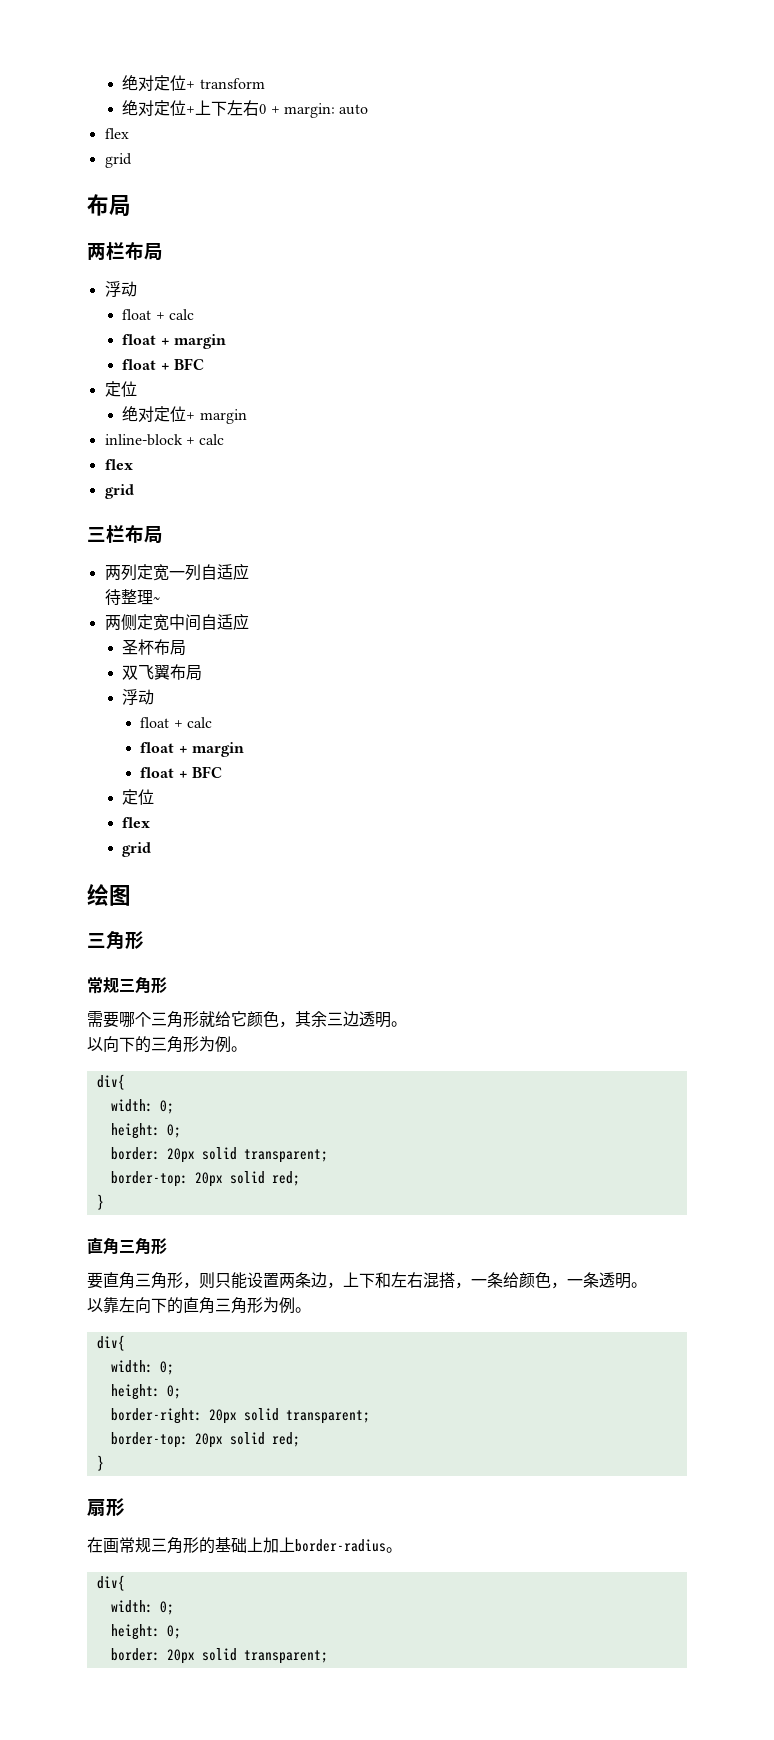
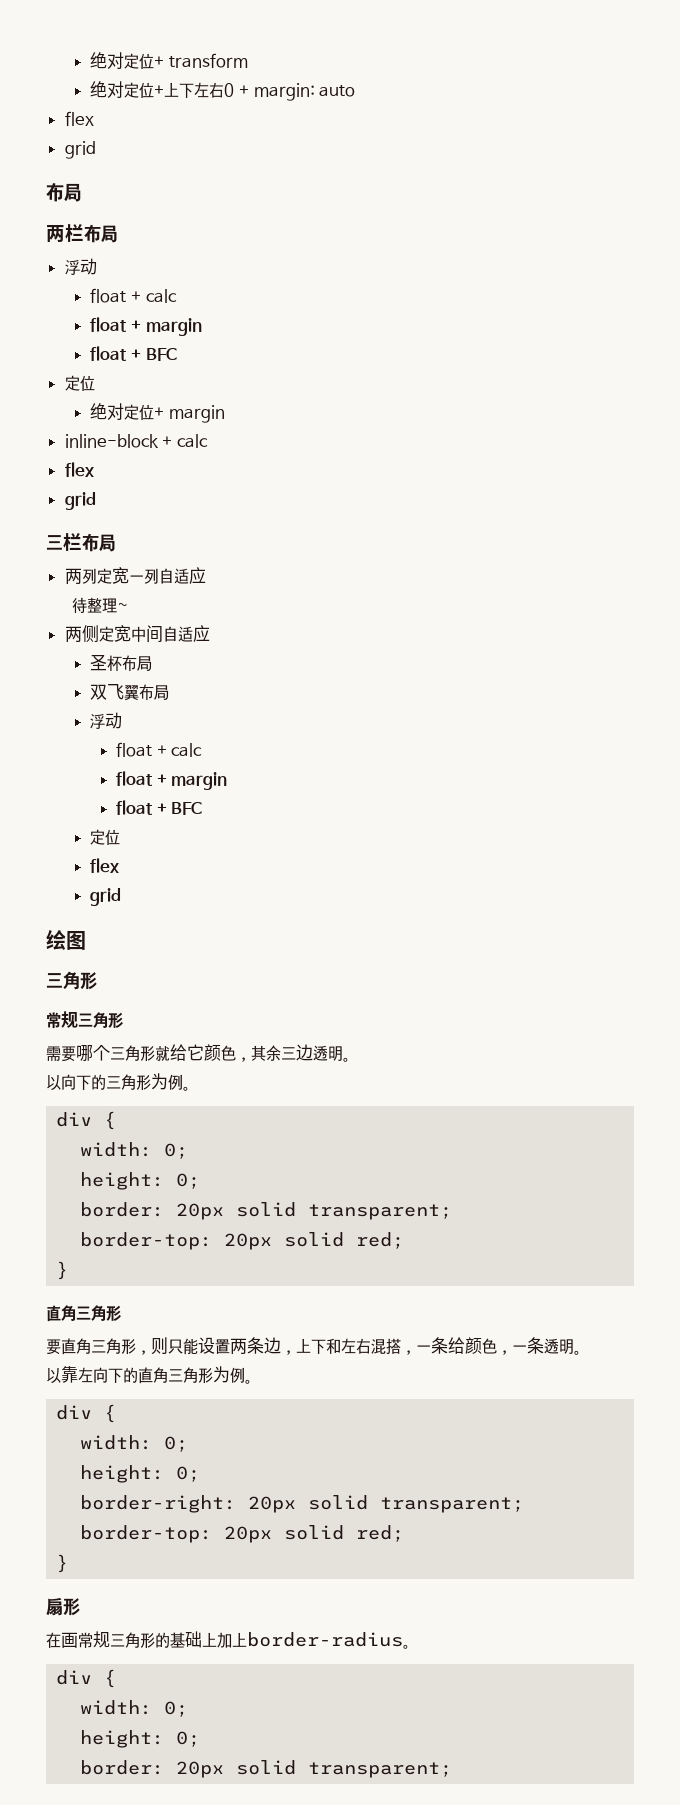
  以向下的三角形为例。
- div{
+ div {
  以靠左向下的直角三角形为例。
- div{
+ div {
  在画常规三角形的基础上加上border-radius。
- div{
+ div {

